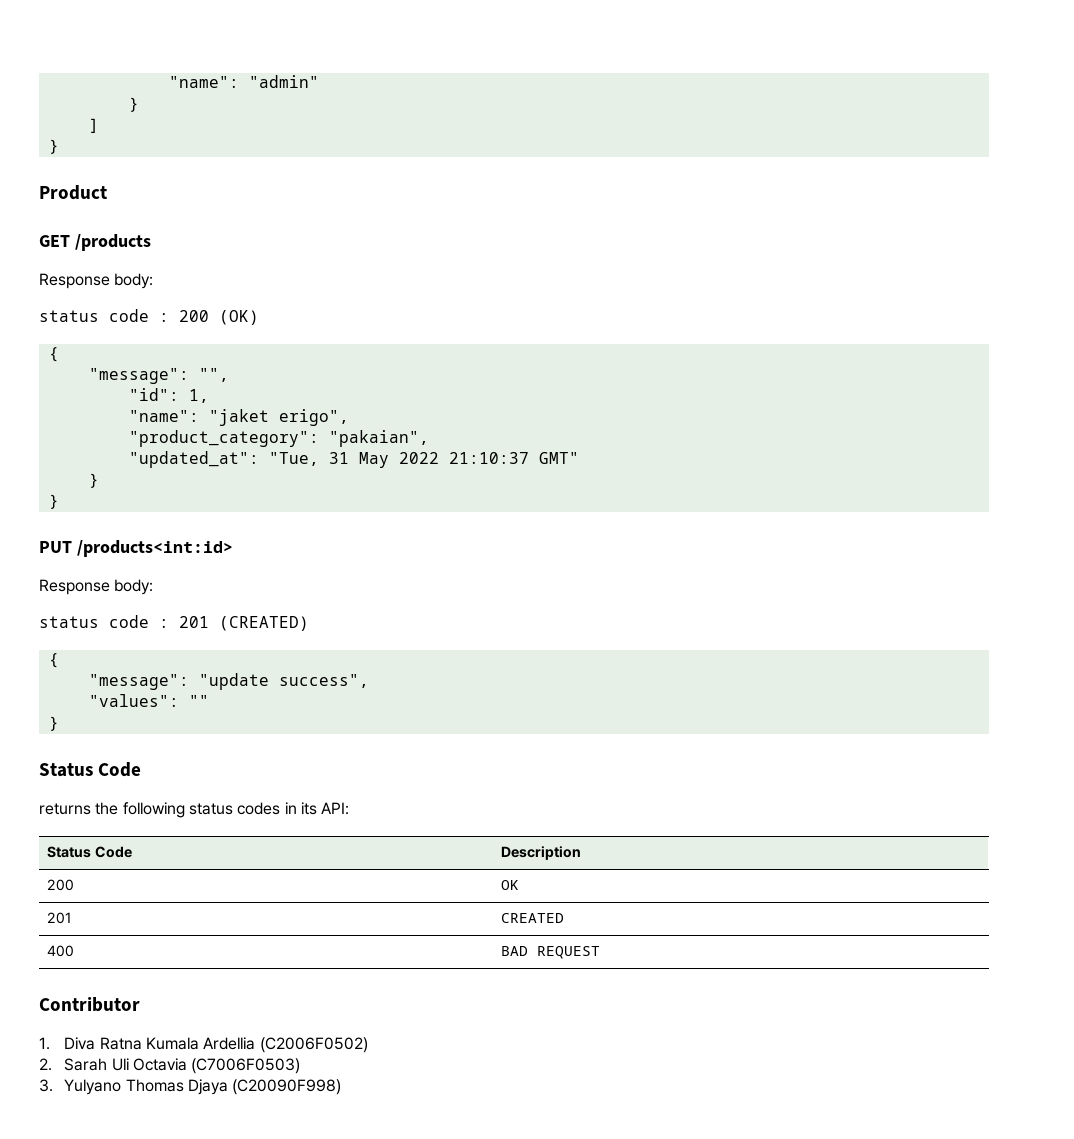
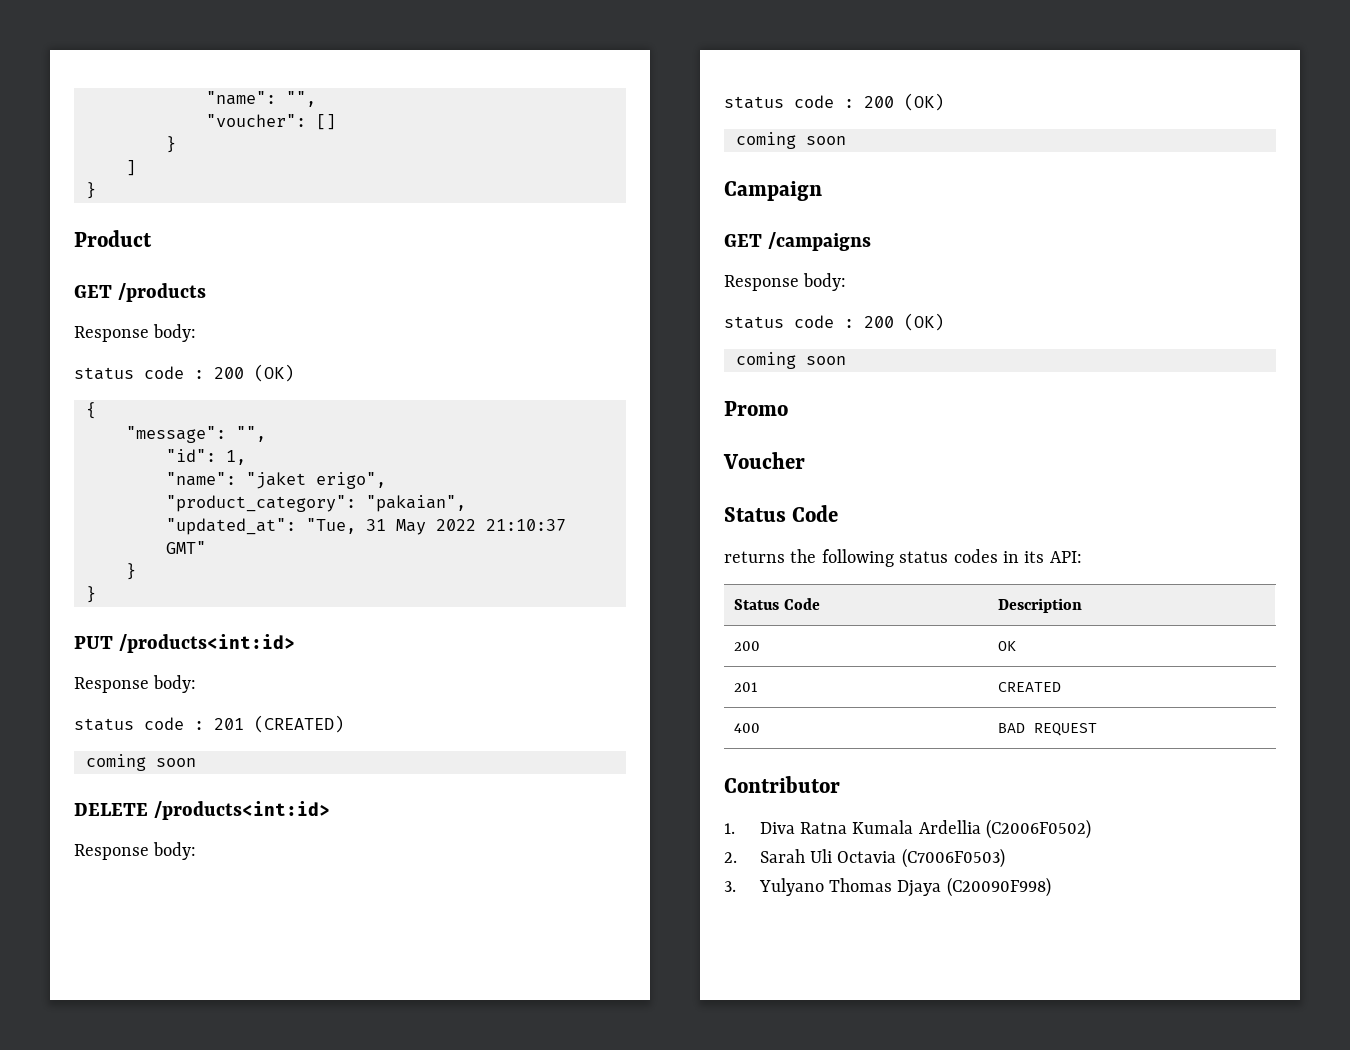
- "name": "admin"
+ "name": "",
+ "voucher": []
  status code : 201 (CREATED)
- {
- "message": "update success",
- "values": ""
- }
+ coming soon
+ DELETE /products<int:id>
+ Response body:
+ status code : 200 (OK)
+ coming soon
+ Campaign
+ GET /campaigns
+ Response body:
+ status code : 200 (OK)
+ coming soon
+ Promo
+ Voucher

